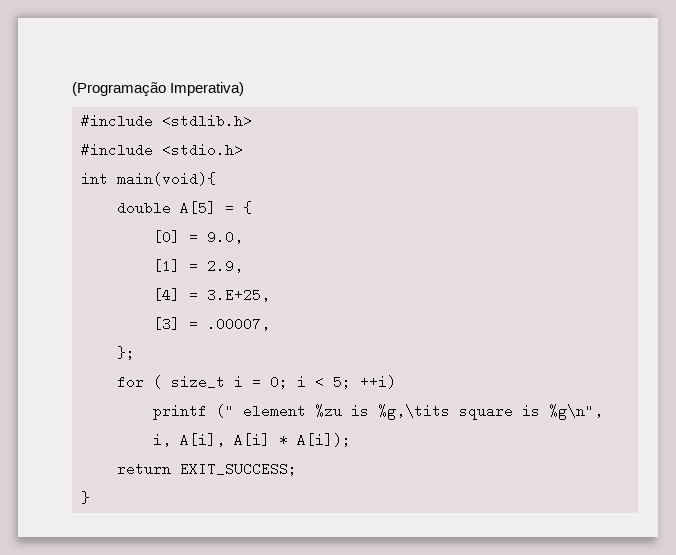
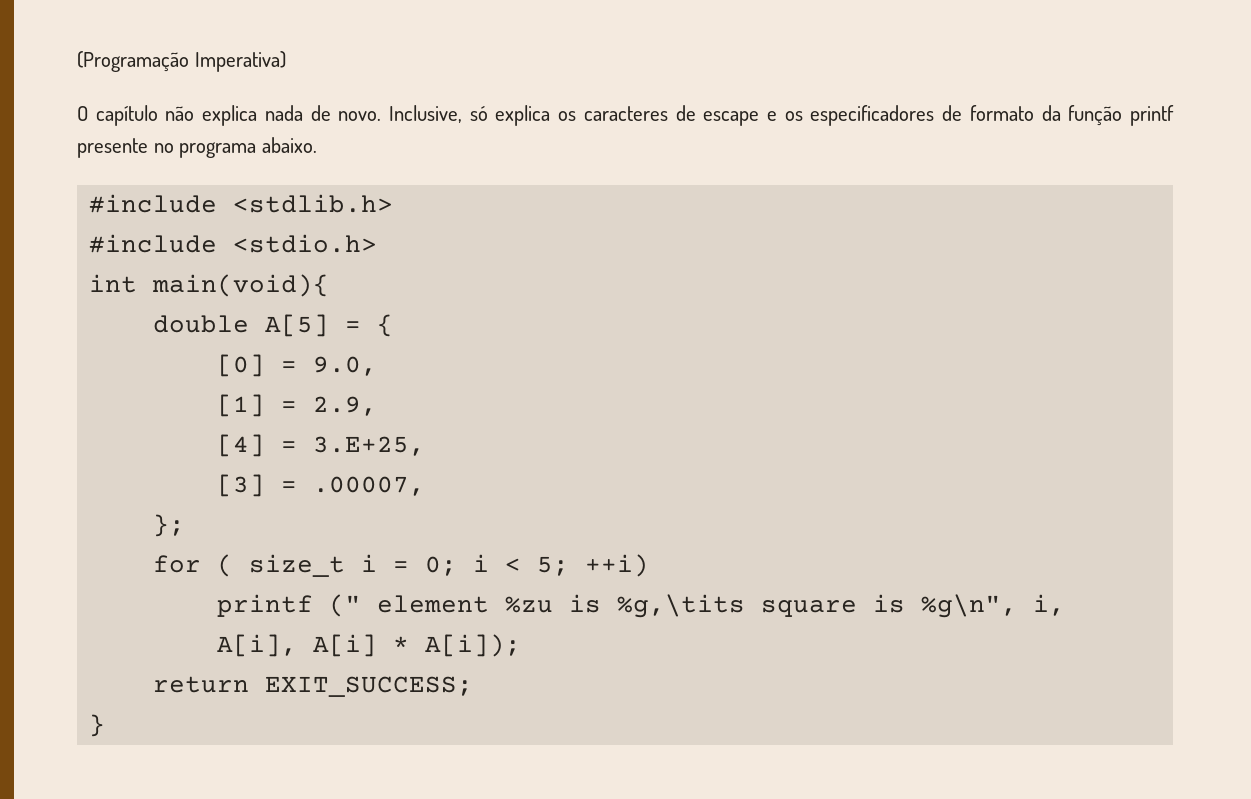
+ O capítulo não explica nada de novo. Inclusive, só explica os caracteres de escape e os especificadores de formato da função printf presente no programa abaixo.

